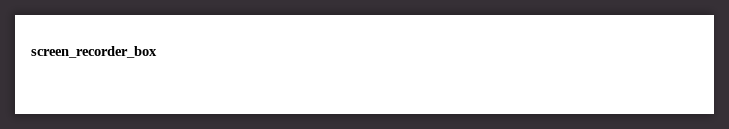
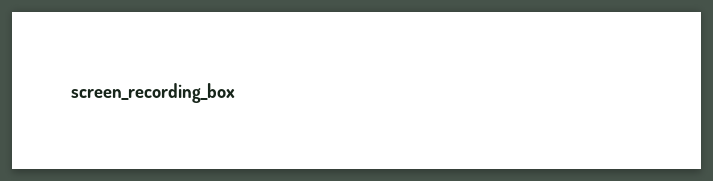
- screen_recorder_box
+ screen_recording_box

